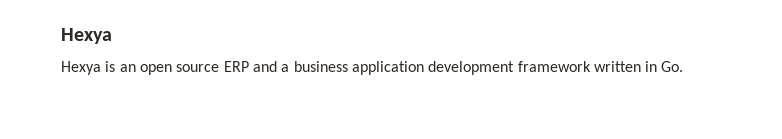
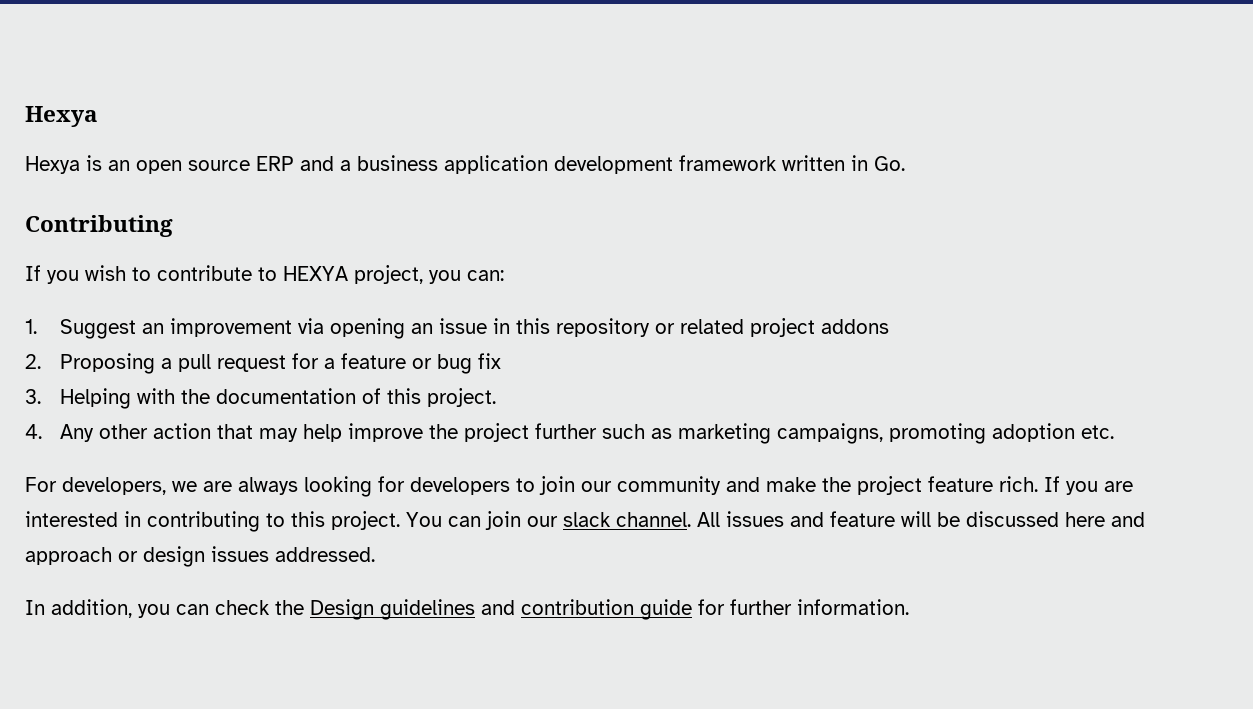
+ Contributing
+ If you wish to contribute to HEXYA project, you can:
+ 1. Suggest an improvement via opening an issue in this repository or related project addons
+ 2. Proposing a pull request for a feature or bug fix
+ 3. Helping with the documentation of this project.
+ 4. Any other action that may help improve the project further such as marketing campaigns, promoting adoption etc.
+ For developers, we are always looking for developers to join our community and make the project feature rich. If you are interested in contributing to this project. You can join our slack channel. All issues and feature will be discussed here and approach or design issues addressed.
+ In addition, you can check the Design guidelines and contribution guide for further information.

